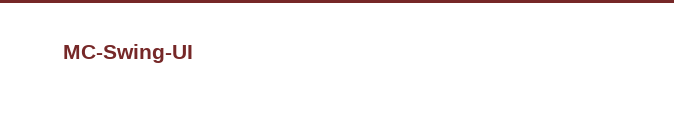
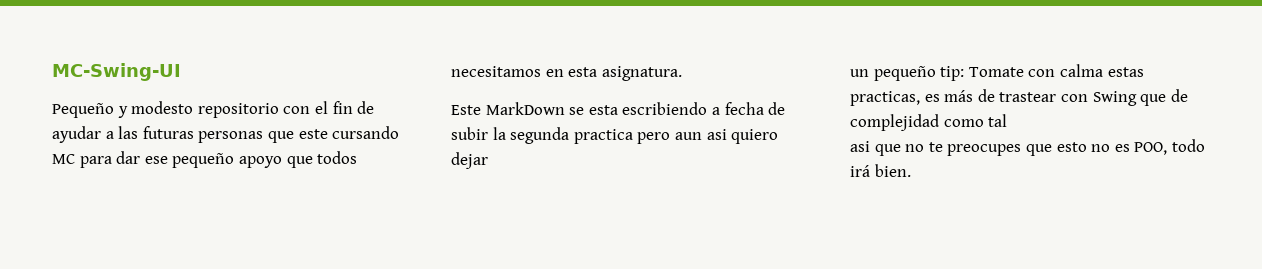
+ Pequeño y modesto repositorio con el fin de ayudar a las futuras personas que este cursando MC para dar ese pequeño apoyo que todos necesitamos en esta asignatura.
+ Este MarkDown se esta escribiendo a fecha de subir la segunda practica pero aun asi quiero dejar
+ un pequeño tip: Tomate con calma estas practicas, es más de trastear con Swing que de complejidad como tal
+ asi que no te preocupes que esto no es POO, todo irá bien.

